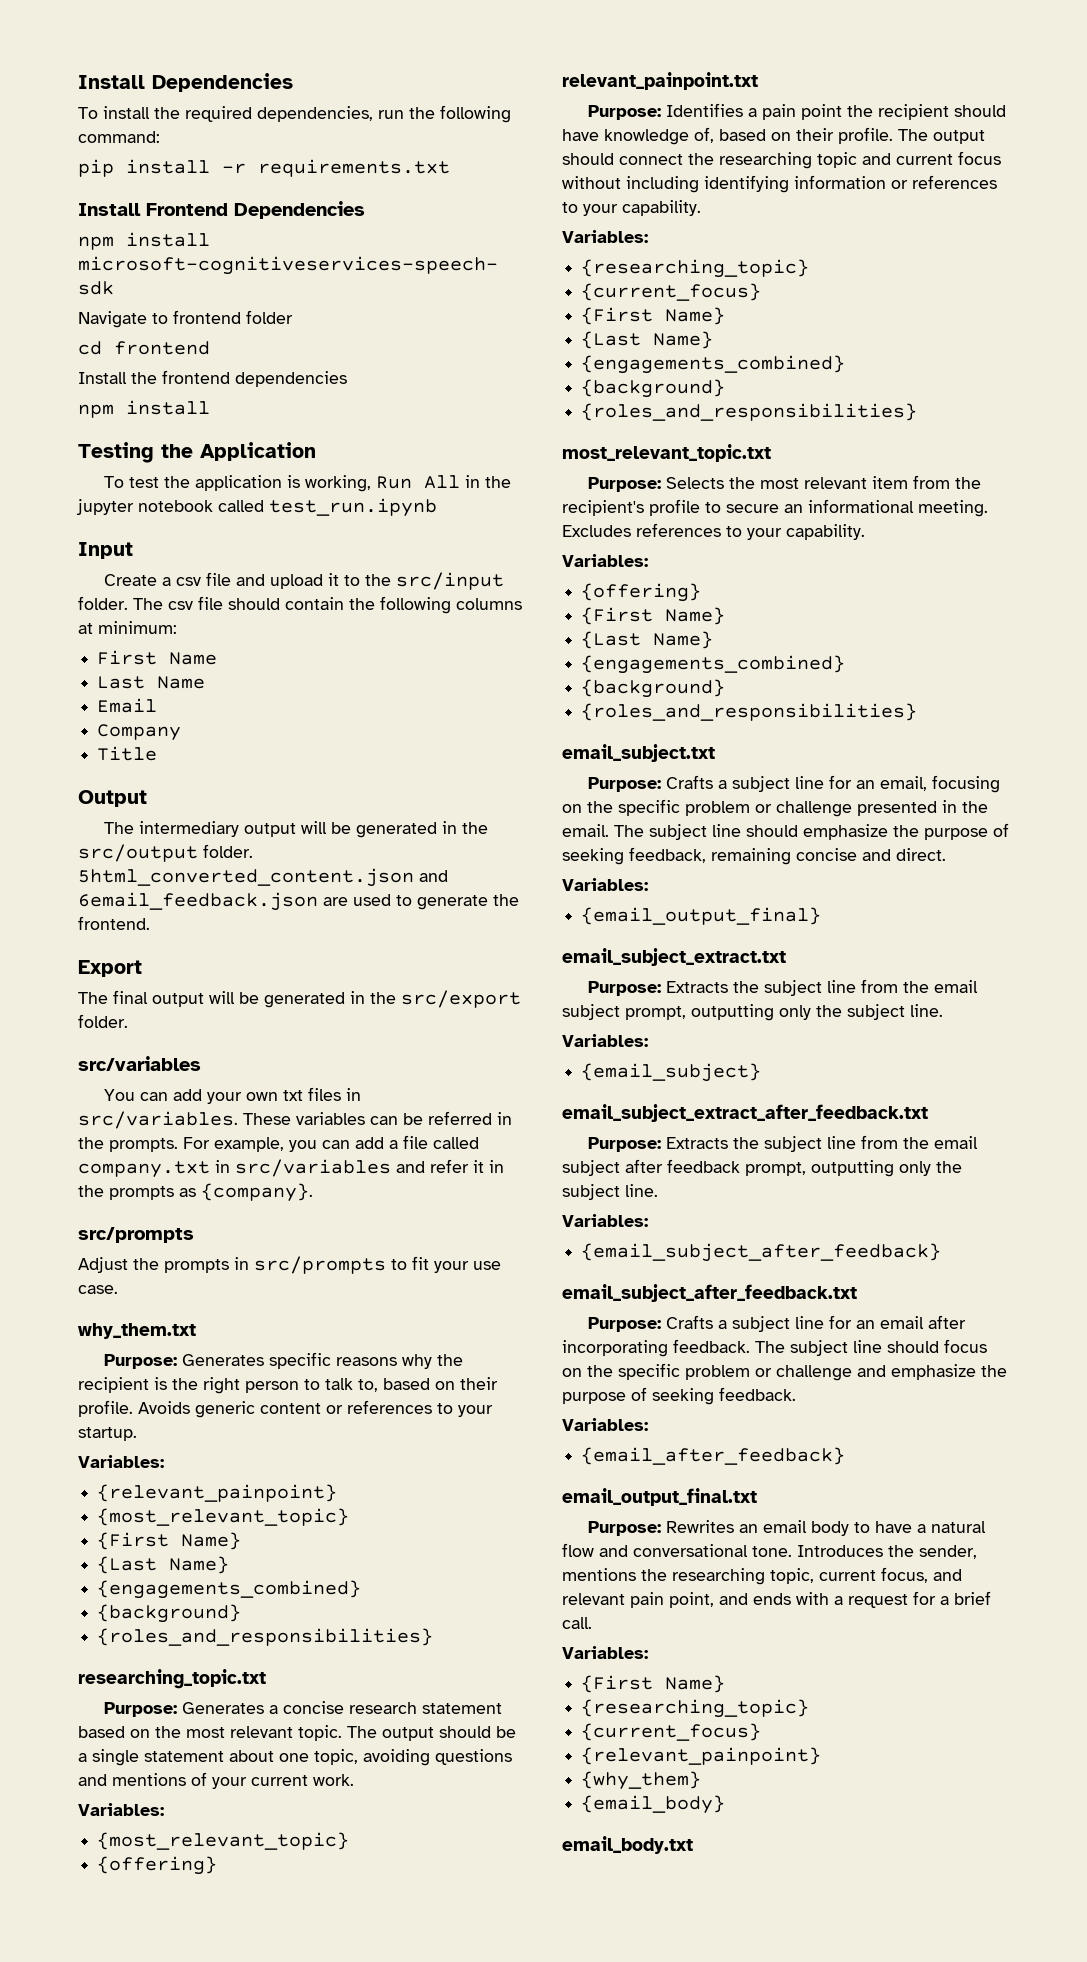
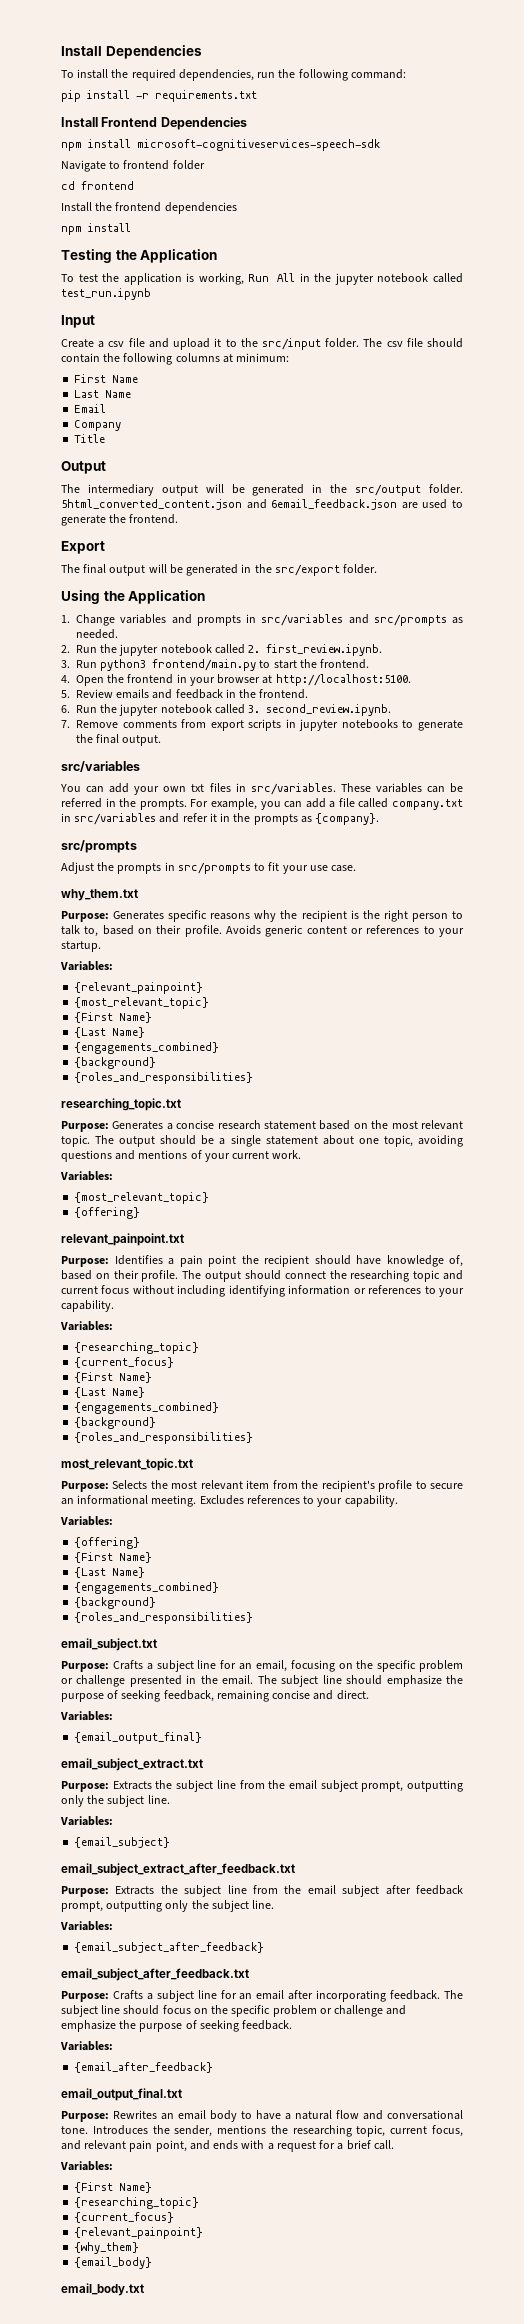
+ Using the Application
+ 1. Change variables and prompts in src/variables and src/prompts as needed.
+ 2. Run the jupyter notebook called 2. first_review.ipynb.
+ 3. Run python3 frontend/main.py to start the frontend.
+ 4. Open the frontend in your browser at http://localhost:5100.
+ 5. Review emails and feedback in the frontend.
+ 6. Run the jupyter notebook called 3. second_review.ipynb.
+ 7. Remove comments from export scripts in jupyter notebooks to generate the final output.

